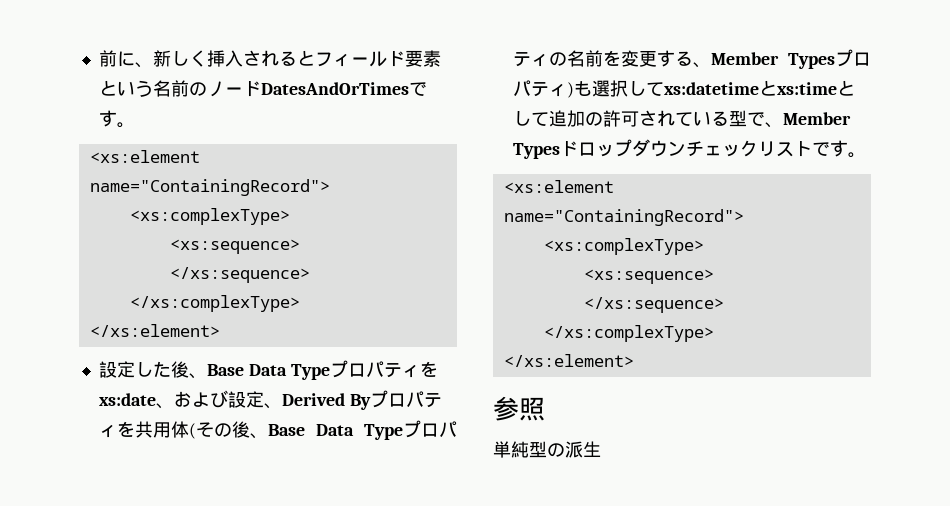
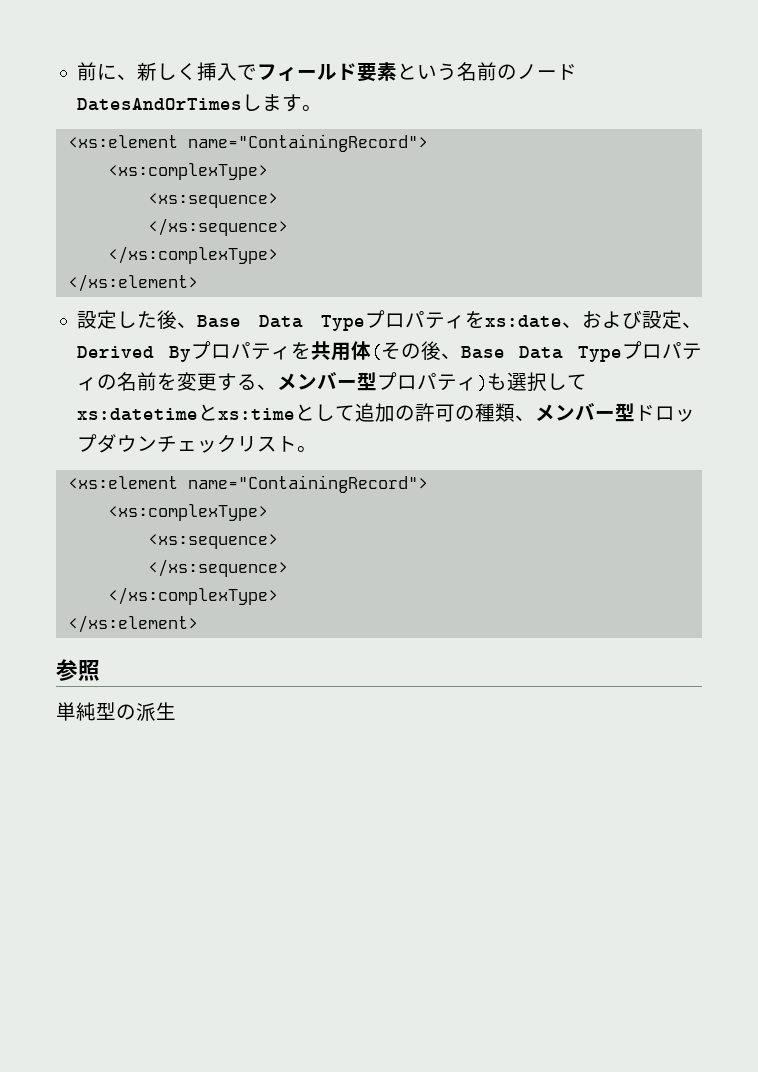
- 前に、新しく挿入されるとフィールド要素という名前のノードDatesAndOrTimesです。
+ 前に、新しく挿入でフィールド要素という名前のノードDatesAndOrTimesします。
- 設定した後、Base Data Typeプロパティをxs:date、および設定、Derived Byプロパティを共用体(その後、Base Data Typeプロパティの名前を変更する、Member Typesプロパティ)も選択してxs:datetimeとxs:timeとして追加の許可されている型で、Member Typesドロップダウンチェックリストです。
+ 設定した後、Base Data Typeプロパティをxs:date、および設定、Derived Byプロパティを共用体(その後、Base Data Typeプロパティの名前を変更する、メンバー型プロパティ)も選択してxs:datetimeとxs:timeとして追加の許可の種類、メンバー型ドロップダウンチェックリスト。

